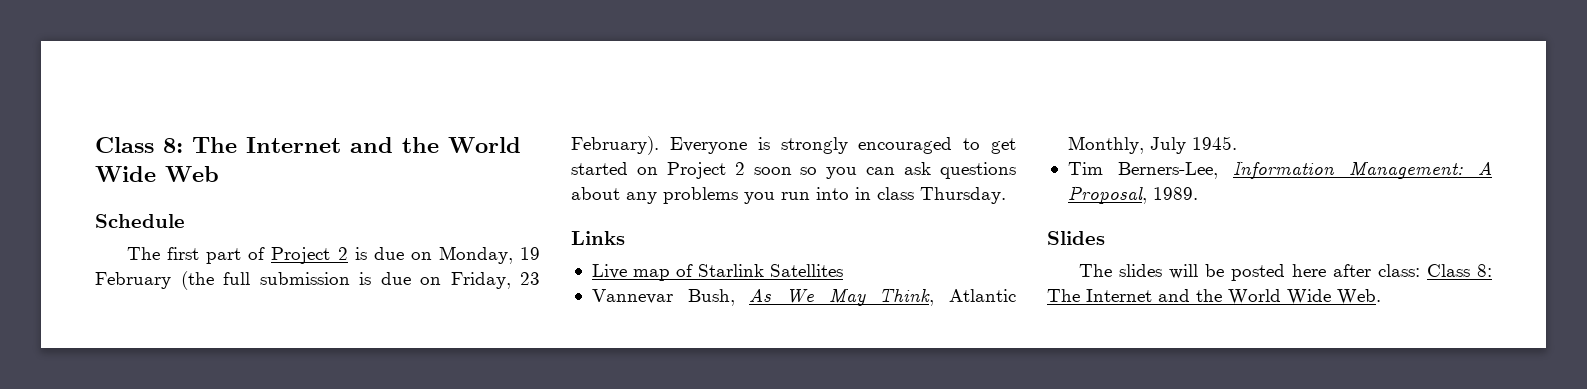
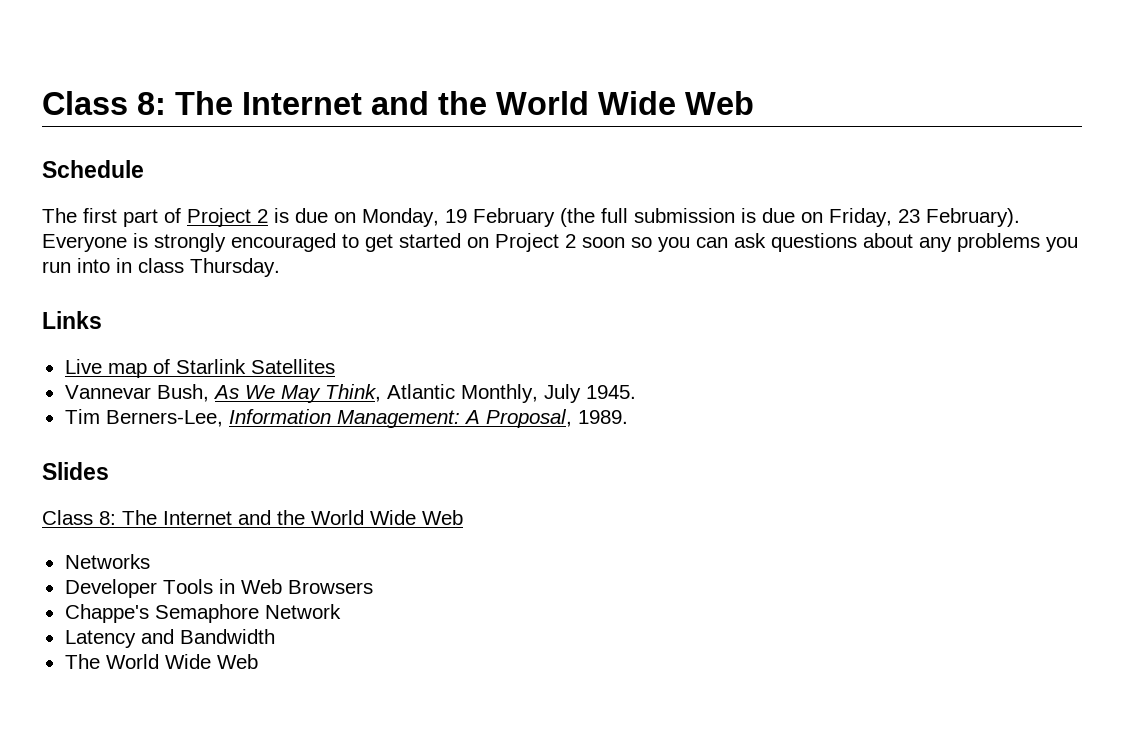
  Slides
- The slides will be posted here after class: Class 8: The Internet and the World Wide Web.
+ Class 8: The Internet and the World Wide Web
+ Networks
+ Developer Tools in Web Browsers
+ Chappe's Semaphore Network
+ Latency and Bandwidth
+ The World Wide Web

